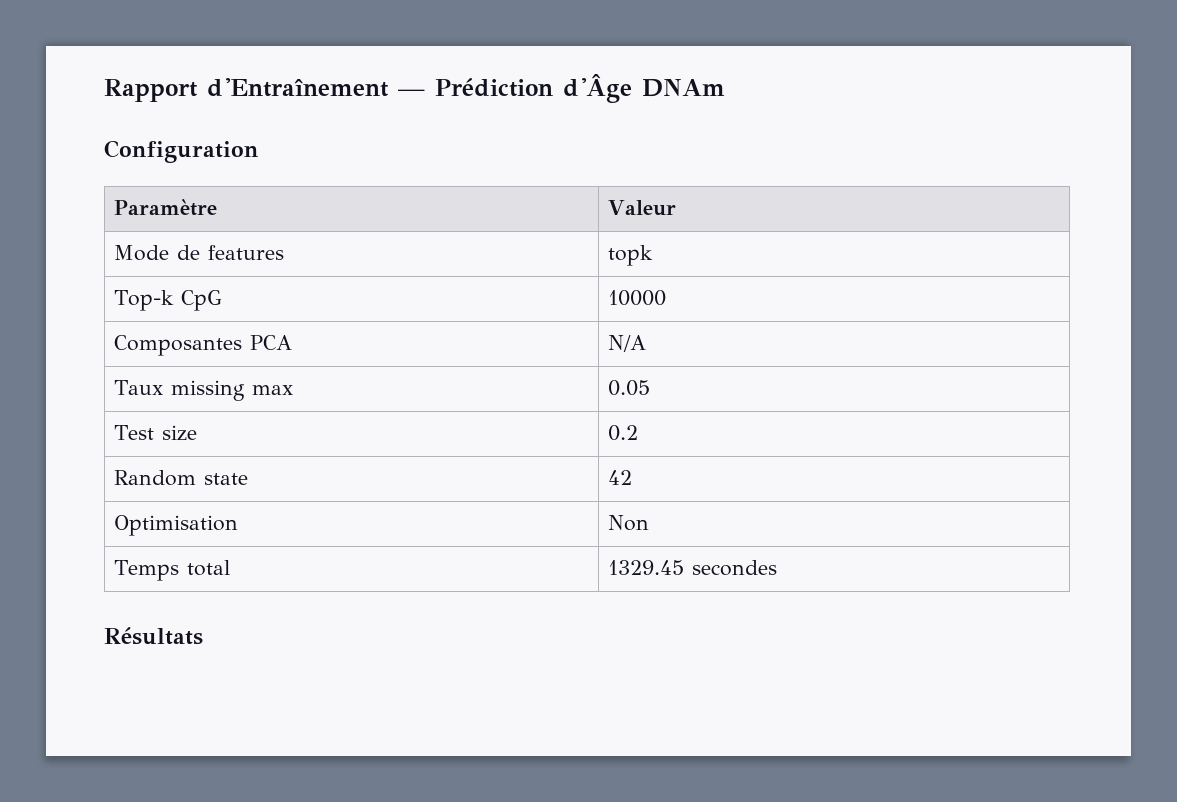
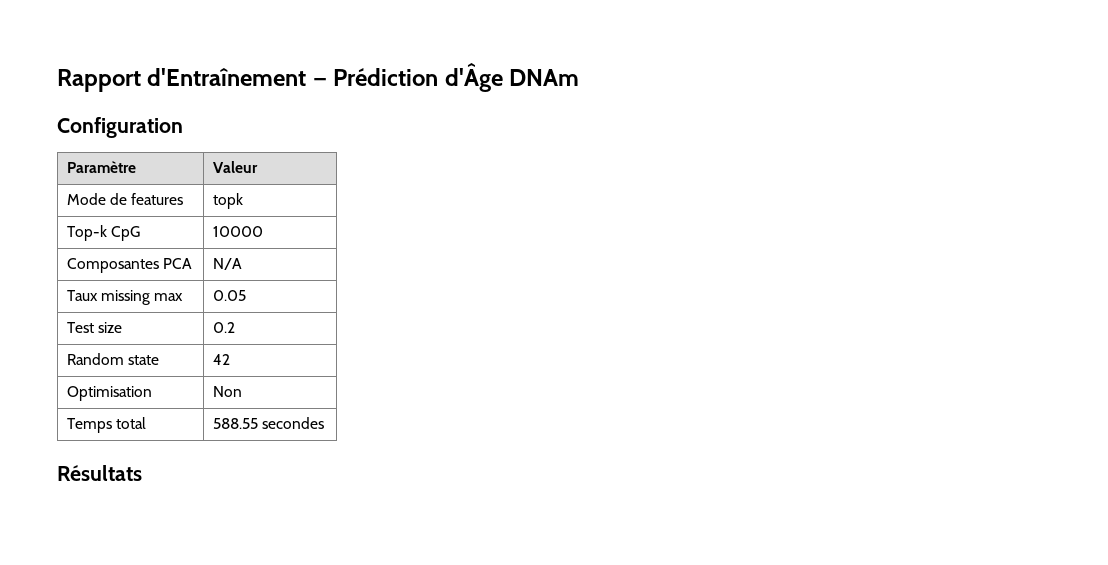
- Temps total | 1329.45 secondes
+ Temps total | 588.55 secondes

